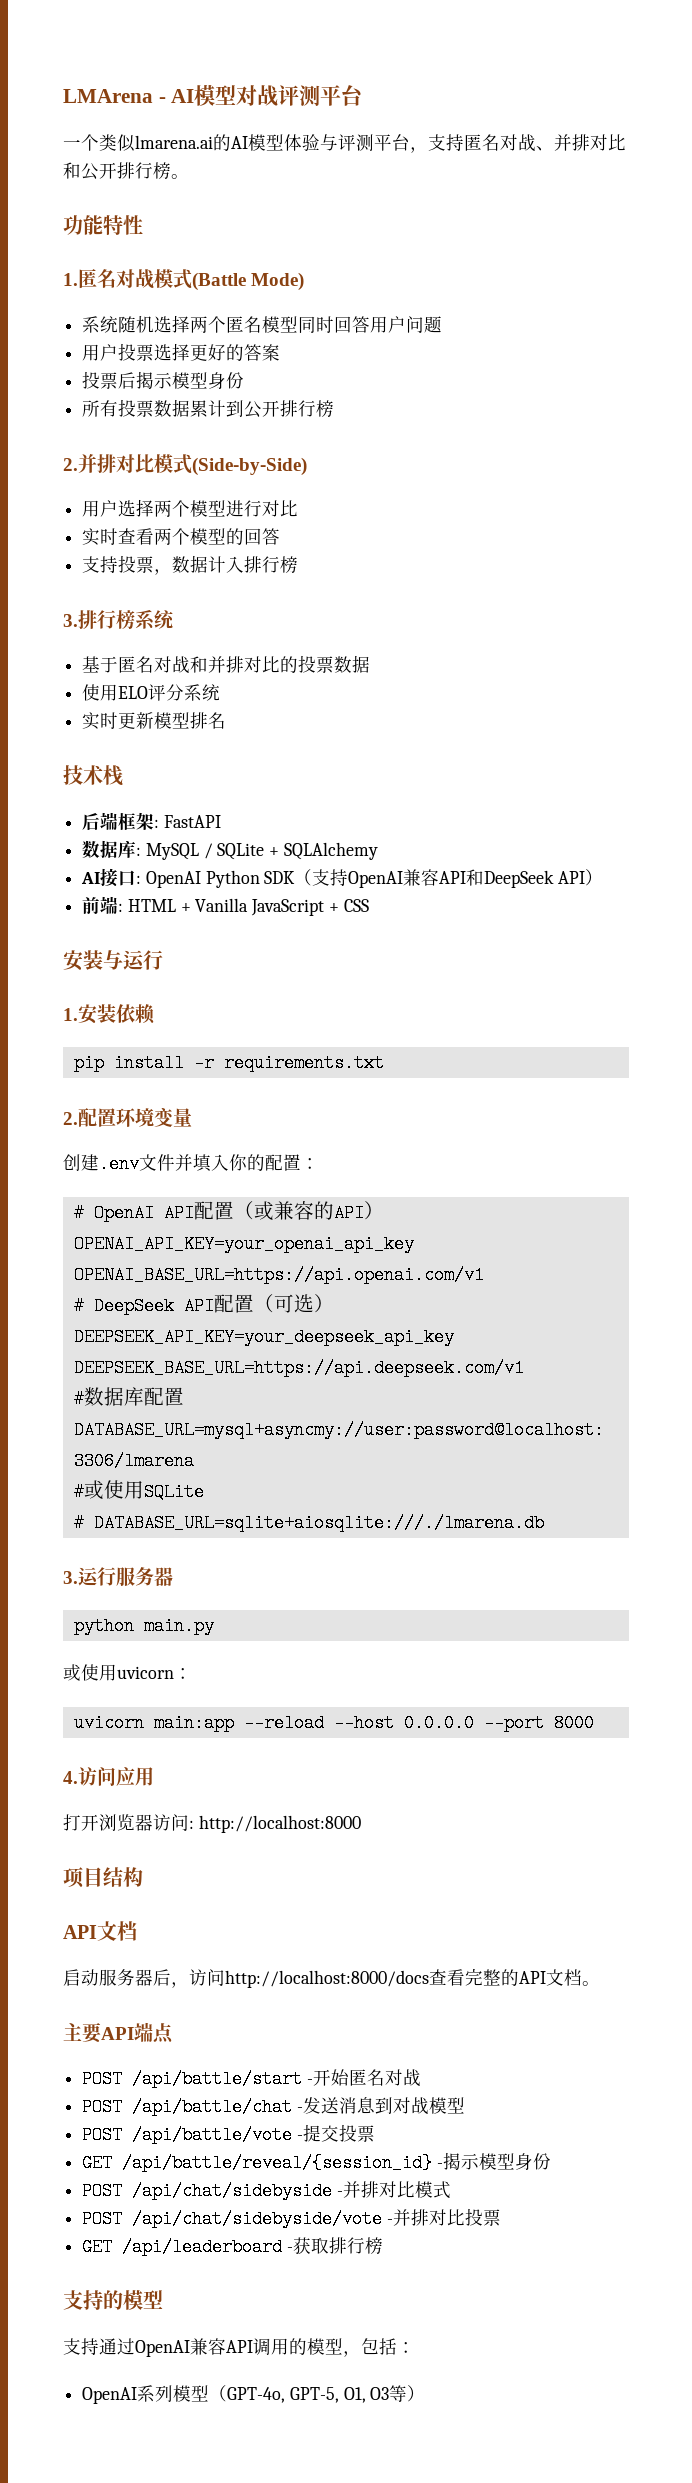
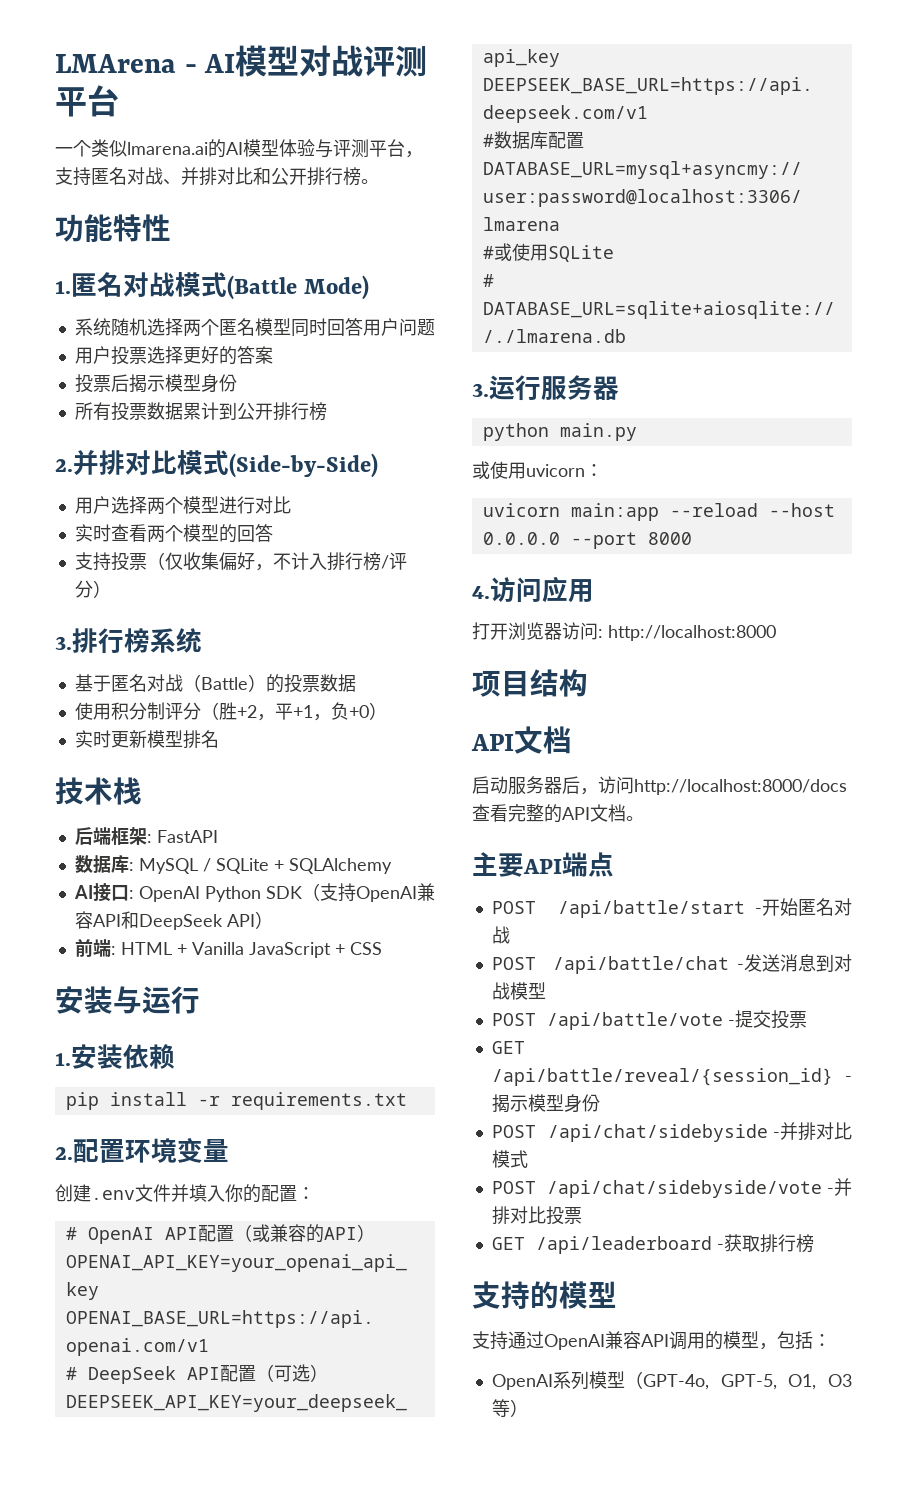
- 支持投票，数据计入排行榜
+ 支持投票（仅收集偏好，不计入排行榜/评分）
- 基于匿名对战和并排对比的投票数据
+ 基于匿名对战（Battle）的投票数据
- 使用ELO评分系统
+ 使用积分制评分（胜+2，平+1，负+0）

